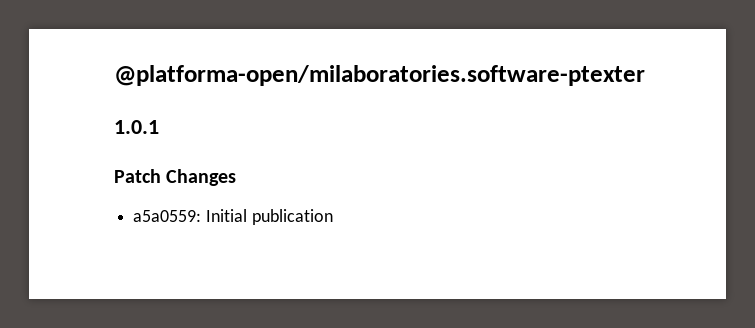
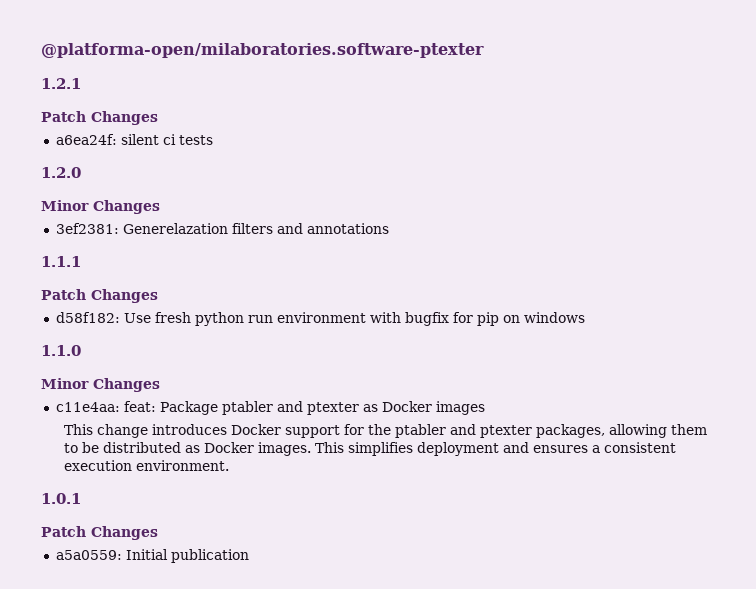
+ 1.2.1
+ Patch Changes
+ a6ea24f: silent ci tests
+ 1.2.0
+ Minor Changes
+ 3ef2381: Generelazation filters and annotations
+ 1.1.1
+ Patch Changes
+ d58f182: Use fresh python run environment with bugfix for pip on windows
+ 1.1.0
+ Minor Changes
+ c11e4aa: feat: Package ptabler and ptexter as Docker images
+ This change introduces Docker support for the ptabler and ptexter packages, allowing them to be distributed as Docker images. This simplifies deployment and ensures a consistent execution environment.

